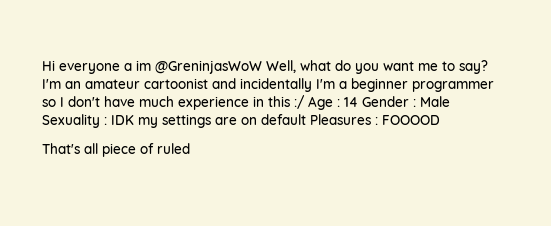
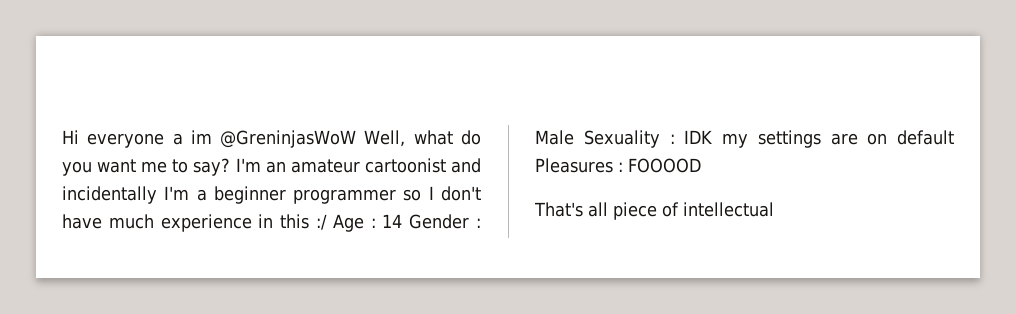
- That's all piece of ruled
+ That's all piece of intellectual

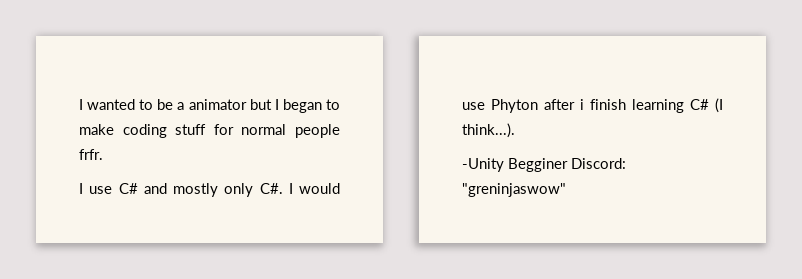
- Hi everyone a im @GreninjasWoW Well, what do you want me to say? I'm an amateur cartoonist and incidentally I'm a beginner programmer so I don't have much experience in this :/ Age : 14 Gender : Male Sexuality : IDK my settings are on default Pleasures : FOOOOD
- That's all piece of intellectual
+ I wanted to be a animator but I began to make coding stuff for normal people frfr.
+ I use C# and mostly only C#. I would use Phyton after i finish learning C# (I think...).
+ -Unity Begginer Discord: "greninjaswow"

